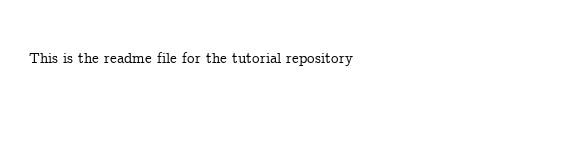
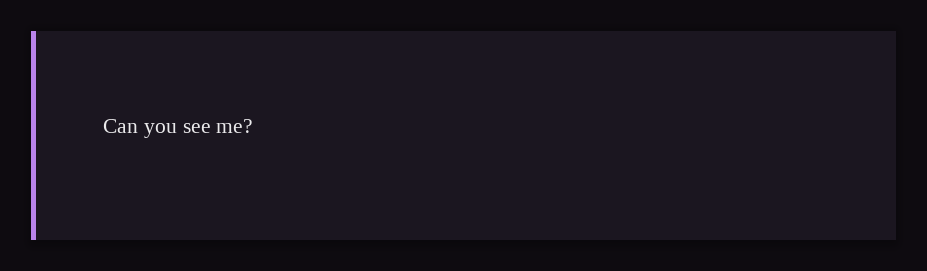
- This is the readme file for the tutorial repository
+ Can you see me?

